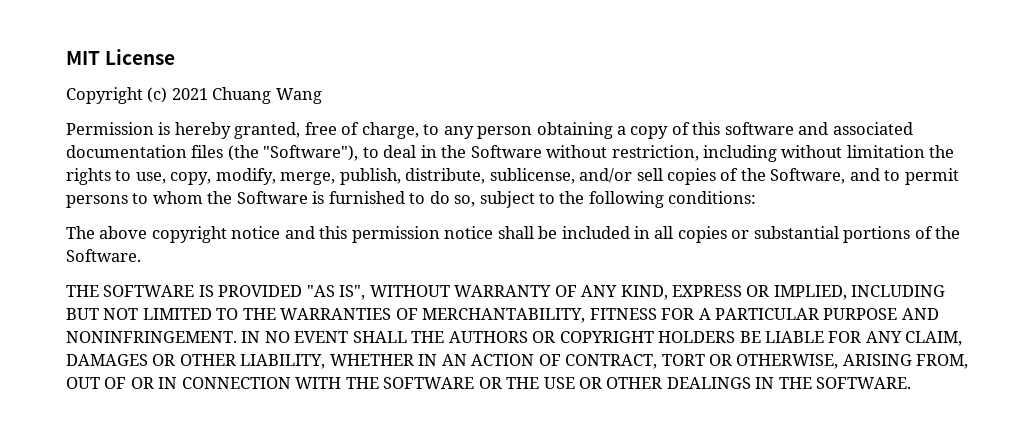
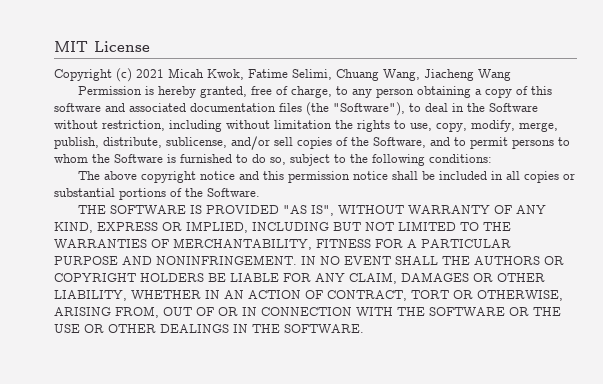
- Copyright (c) 2021 Chuang Wang
+ Copyright (c) 2021 Micah Kwok, Fatime Selimi, Chuang Wang, Jiacheng Wang

